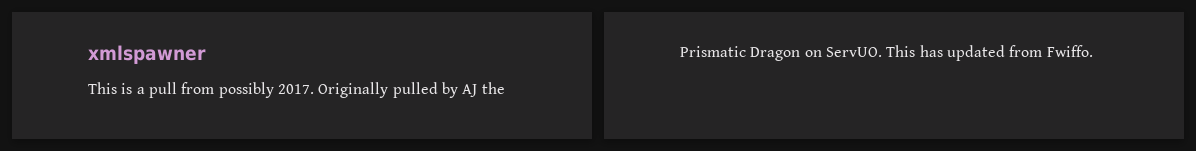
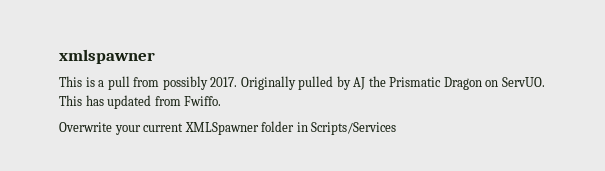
+ Overwrite your current XMLSpawner folder in Scripts/Services

